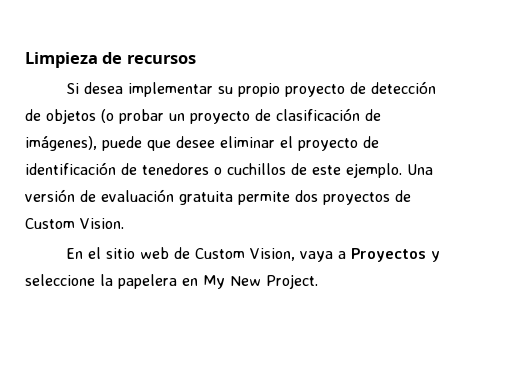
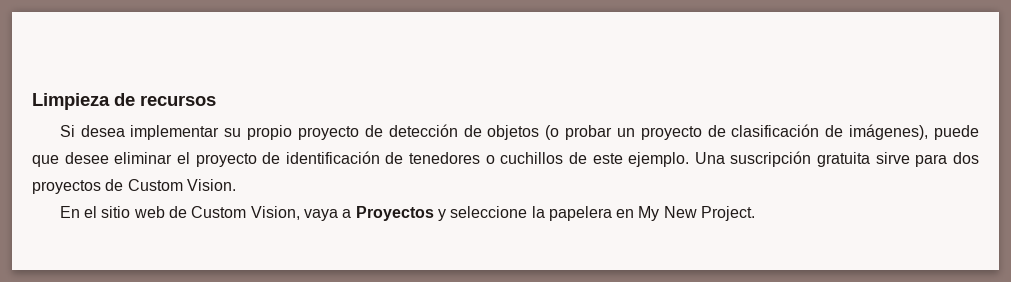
- Una versión de evaluación gratuita permite dos proyectos de Custom Vision.
+ Una suscripción gratuita sirve para dos proyectos de Custom Vision.

